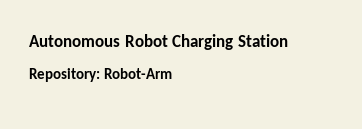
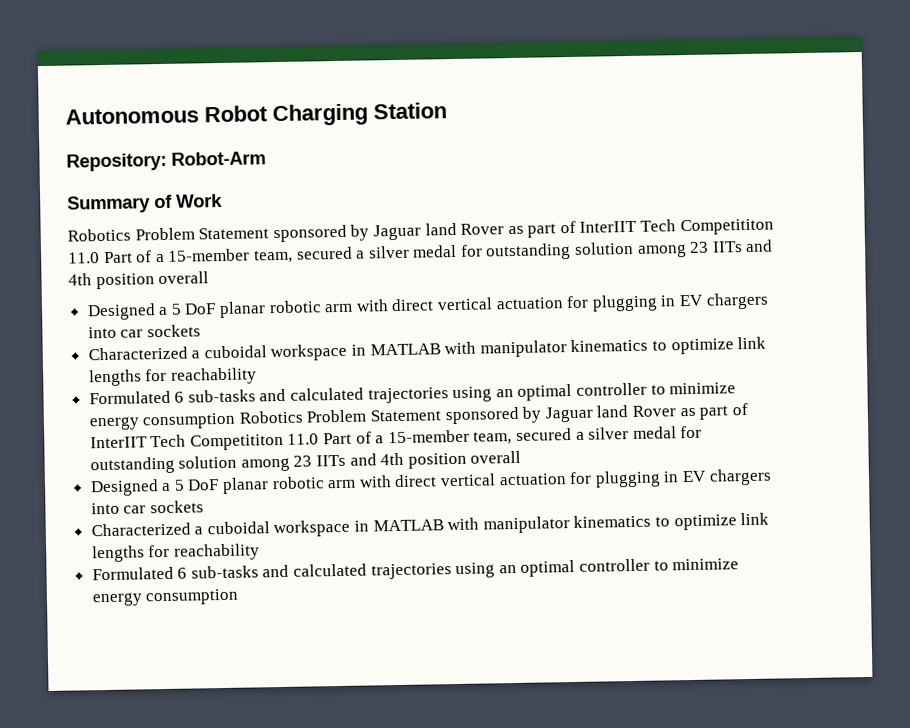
+ Summary of Work
+ Robotics Problem Statement sponsored by Jaguar land Rover as part of InterIIT Tech Competititon 11.0 Part of a 15-member team, secured a silver medal for outstanding solution among 23 IITs and 4th position overall
+ Designed a 5 DoF planar robotic arm with direct vertical actuation for plugging in EV chargers into car sockets
+ Characterized a cuboidal workspace in MATLAB with manipulator kinematics to optimize link lengths for reachability
+ Formulated 6 sub-tasks and calculated trajectories using an optimal controller to minimize energy consumption Robotics Problem Statement sponsored by Jaguar land Rover as part of InterIIT Tech Competititon 11.0 Part of a 15-member team, secured a silver medal for outstanding solution among 23 IITs and 4th position overall
+ Designed a 5 DoF planar robotic arm with direct vertical actuation for plugging in EV chargers into car sockets
+ Characterized a cuboidal workspace in MATLAB with manipulator kinematics to optimize link lengths for reachability
+ Formulated 6 sub-tasks and calculated trajectories using an optimal controller to minimize energy consumption

